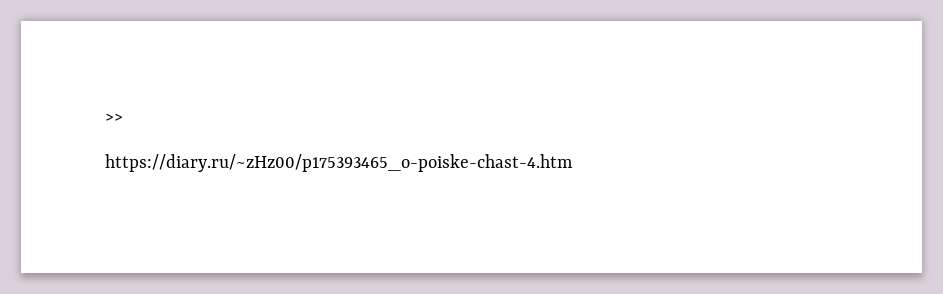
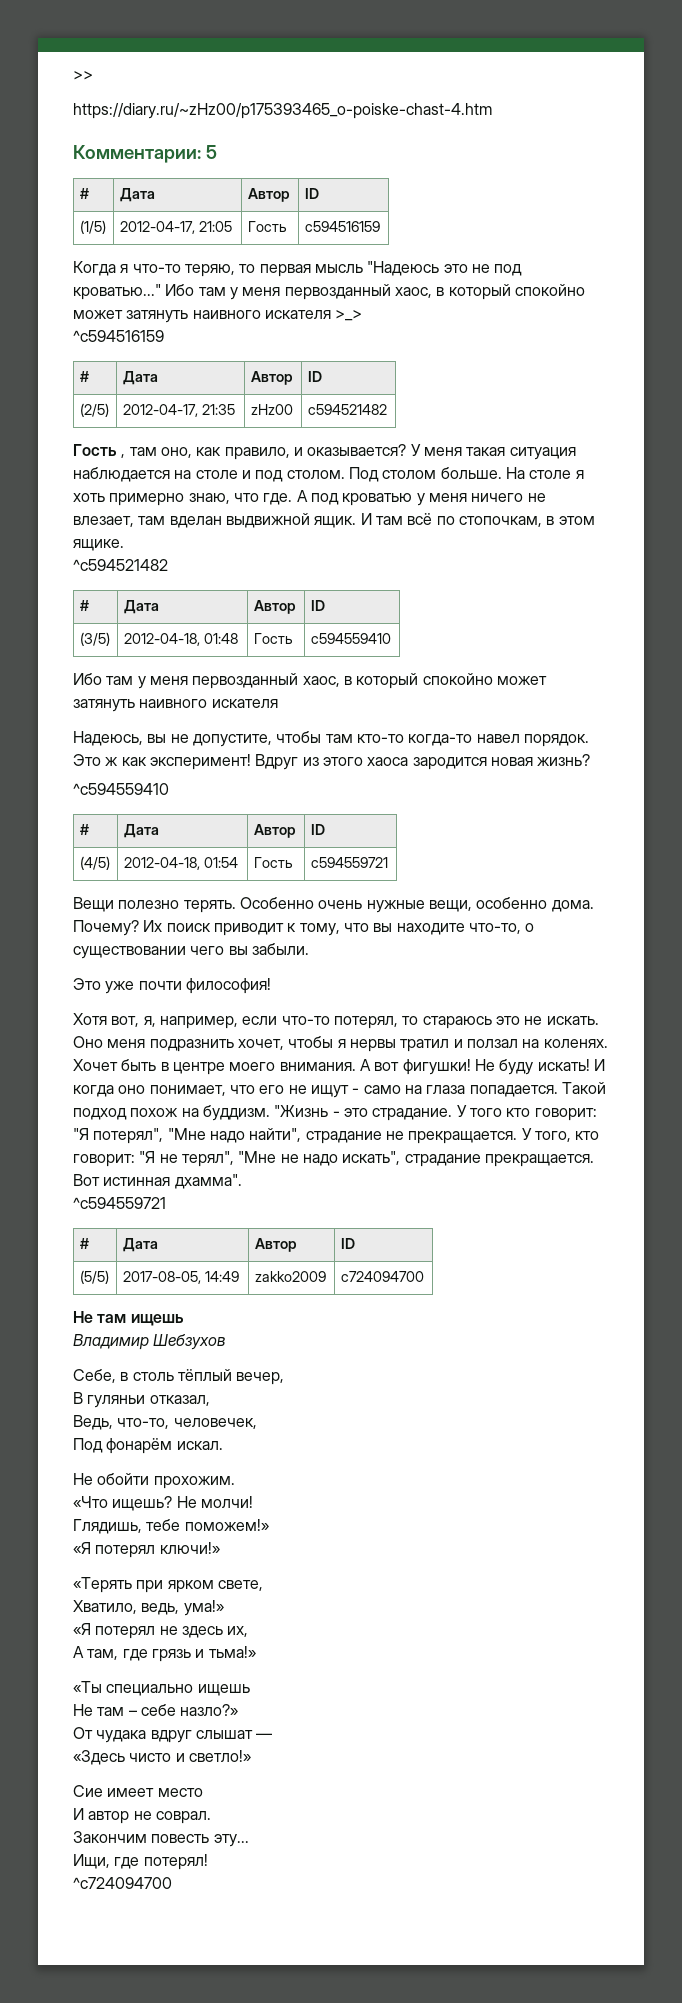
+ Комментарии: 5
+ # | Дата | Автор | ID
+ (1/5) | 2012-04-17, 21:05 | Гость | c594516159
+ Когда я что-то теряю, то первая мысль "Надеюсь это не под кроватью..." Ибо там у меня первозданный хаос, в который спокойно может затянуть наивного искателя >_>
+ ^c594516159
+ # | Дата | Автор | ID
+ (2/5) | 2012-04-17, 21:35 | zHz00 | c594521482
+ Гость , там оно, как правило, и оказывается? У меня такая ситуация наблюдается на столе и под столом. Под столом больше. На столе я хоть примерно знаю, что где. А под кроватью у меня ничего не влезает, там вделан выдвижной ящик. И там всё по стопочкам, в этом ящике.
+ ^c594521482
+ # | Дата | Автор | ID
+ (3/5) | 2012-04-18, 01:48 | Гость | c594559410
+ Ибо там у меня первозданный хаос, в который спокойно может затянуть наивного искателя
+ Надеюсь, вы не допустите, чтобы там кто-то когда-то навел порядок. Это ж как эксперимент! Вдруг из этого хаоса зародится новая жизнь?
+ ^c594559410
+ # | Дата | Автор | ID
+ (4/5) | 2012-04-18, 01:54 | Гость | c594559721
+ Вещи полезно терять. Особенно очень нужные вещи, особенно дома. Почему? Их поиск приводит к тому, что вы находите что-то, о существовании чего вы забыли.
+ Это уже почти философия!
+ Хотя вот, я, например, если что-то потерял, то стараюсь это не искать. Оно меня подразнить хочет, чтобы я нервы тратил и ползал на коленях. Хочет быть в центре моего внимания. А вот фигушки! Не буду искать! И когда оно понимает, что его не ищут - само на глаза попадается. Такой подход похож на буддизм. "Жизнь - это страдание. У того кто говорит: "Я потерял", "Мне надо найти", страдание не прекращается. У того, кто говорит: "Я не терял", "Мне не надо искать", страдание прекращается. Вот истинная дхамма".
+ ^c594559721
+ # | Дата | Автор | ID
+ (5/5) | 2017-08-05, 14:49 | zakko2009 | c724094700
+ Не там ищешь
+ Владимир Шебзухов
+ Себе, в столь тёплый вечер,
+ В гуляньи отказал,
+ Ведь, что-то, человечек,
+ Под фонарём искал.
+ Не обойти прохожим.
+ «Что ищешь? Не молчи!
+ Глядишь, тебе поможем!»
+ «Я потерял ключи!»
+ «Терять при ярком свете,
+ Хватило, ведь, ума!»
+ «Я потерял не здесь их,
+ А там, где грязь и тьма!»
+ «Ты специально ищешь
+ Не там – себе назло?»
+ От чудака вдруг слышат —
+ «Здесь чисто и светло!»
+ Сие имеет место
+ И автор не соврал.
+ Закончим повесть эту...
+ Ищи, где потерял!
+ ^c724094700

